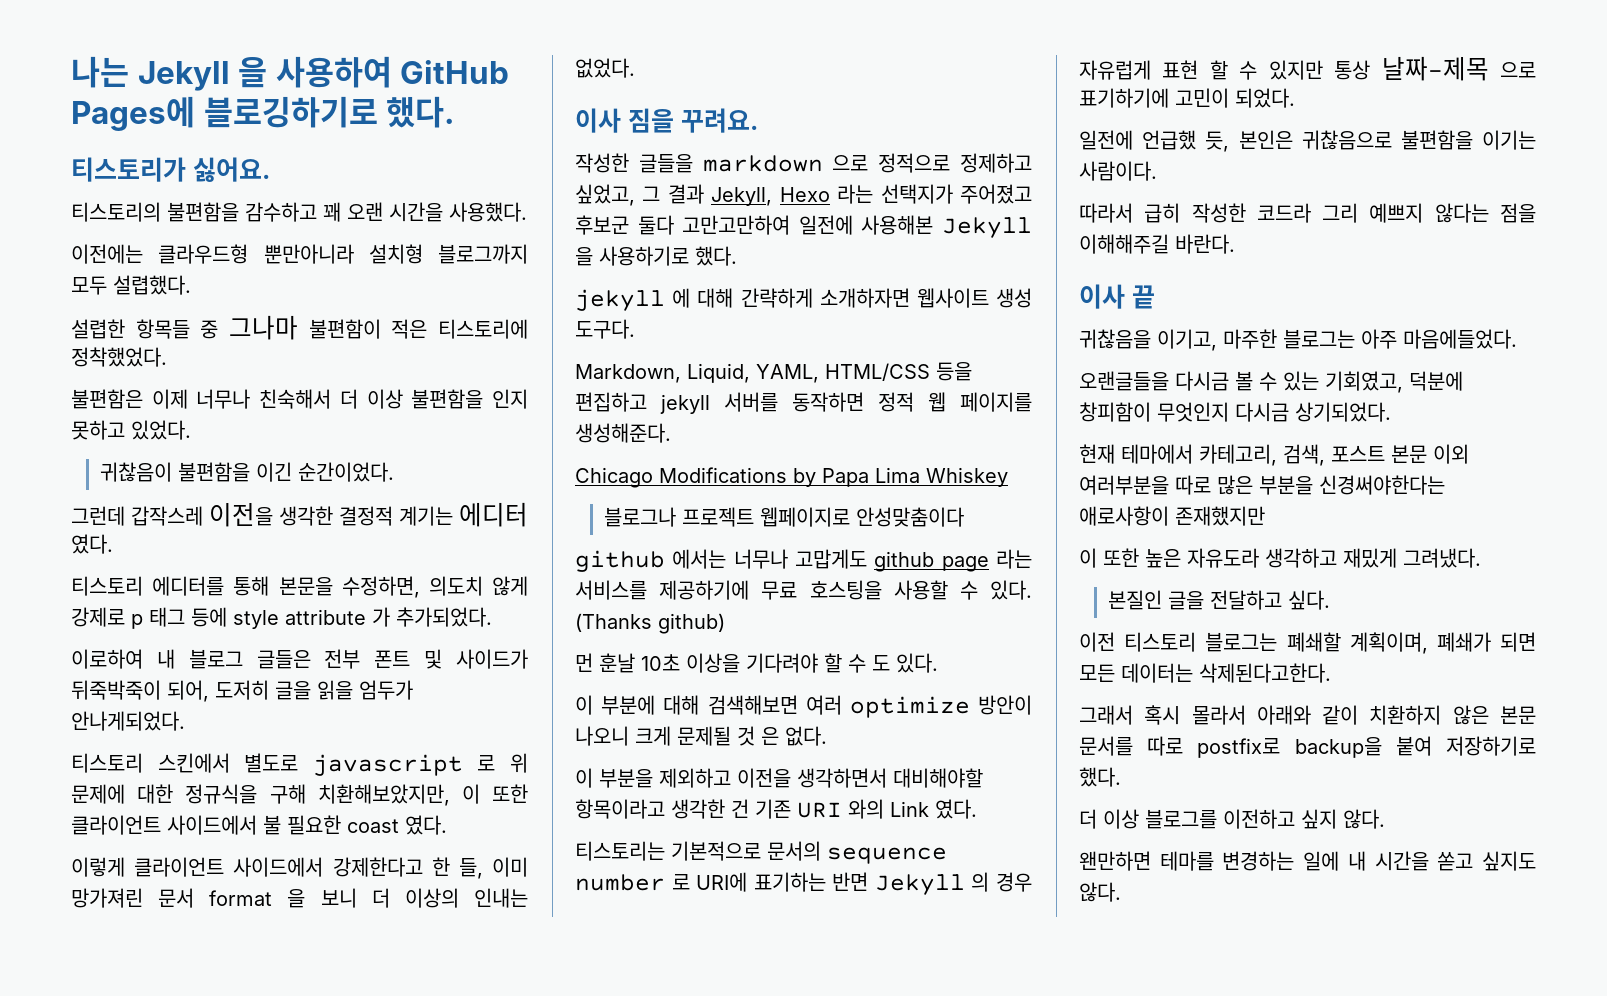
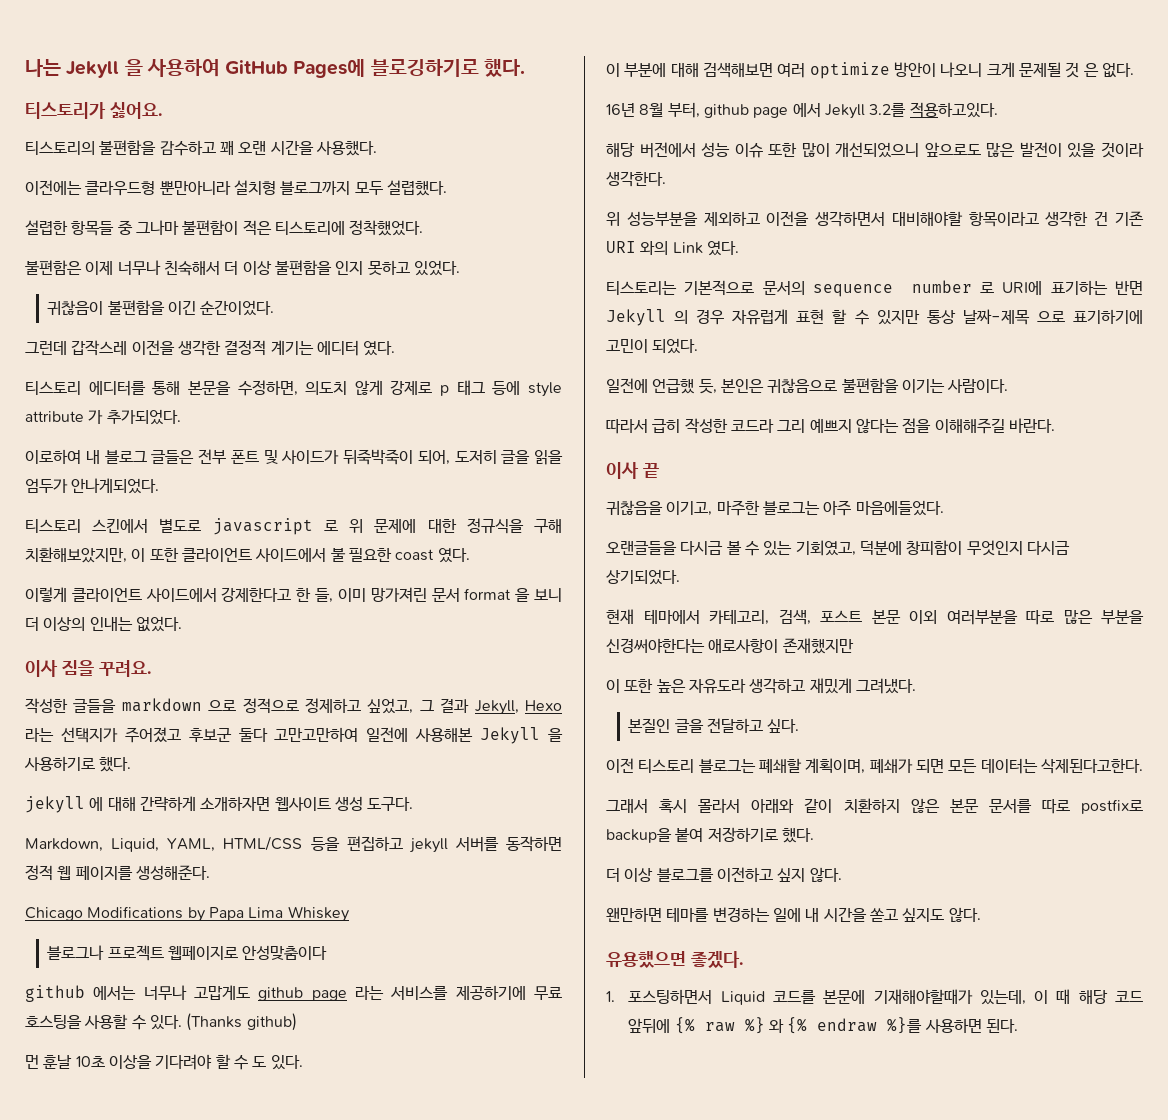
- 이 부분을 제외하고 이전을 생각하면서 대비해야할 항목이라고 생각한 건 기존 URI 와의 Link 였다.
+ 16년 8월 부터, github page 에서 Jekyll 3.2를 적용하고있다.
+ 해당 버전에서 성능 이슈 또한 많이 개선되었으니 앞으로도 많은 발전이 있을 것이라 생각한다.
+ 위 성능부분을 제외하고 이전을 생각하면서 대비해야할 항목이라고 생각한 건 기존 URI 와의 Link 였다.
+ 유용했으면 좋겠다.
+ 1. 포스팅하면서 Liquid 코드를 본문에 기재해야할때가 있는데, 이 때 해당 코드 앞뒤에 {% raw %} 와 {% endraw %}를 사용하면 된다.

